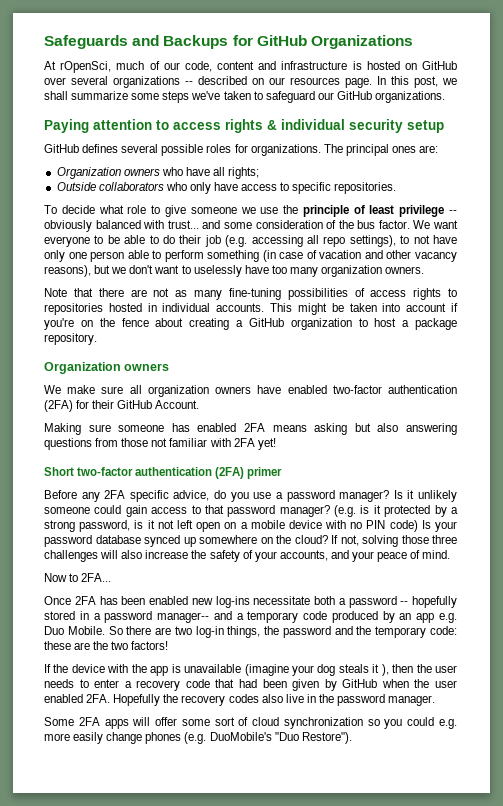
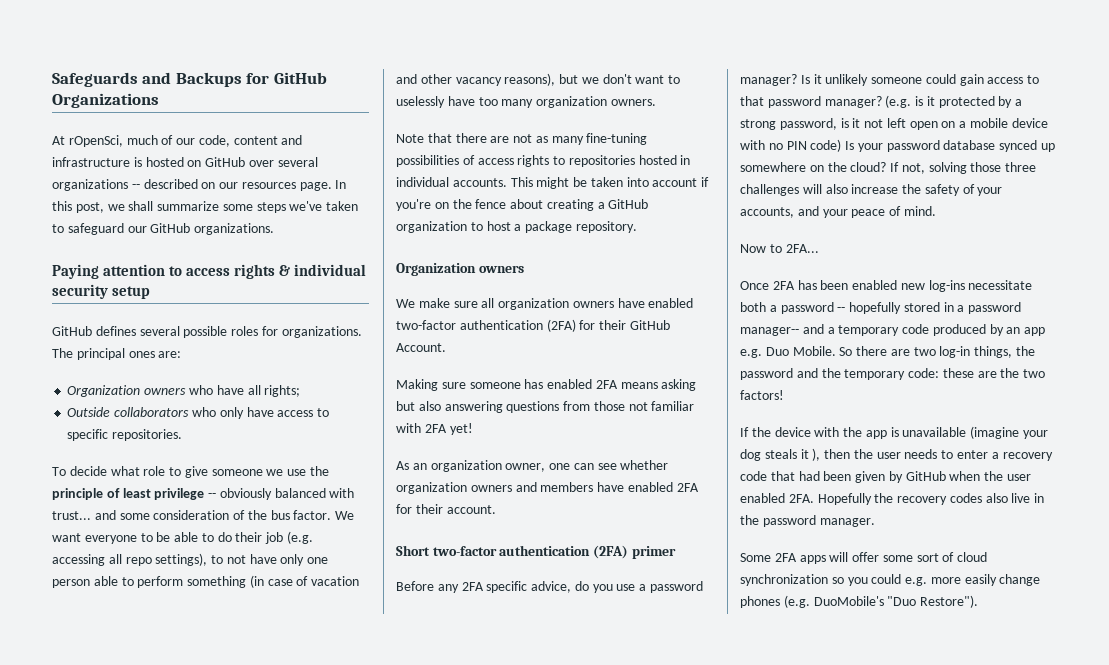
+ As an organization owner, one can see whether organization owners and members have enabled 2FA for their account.

